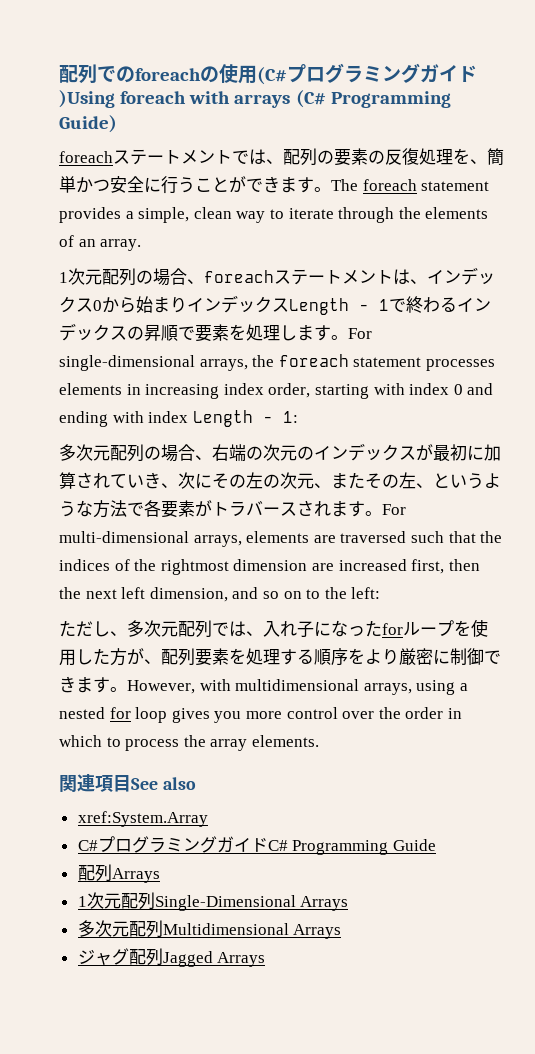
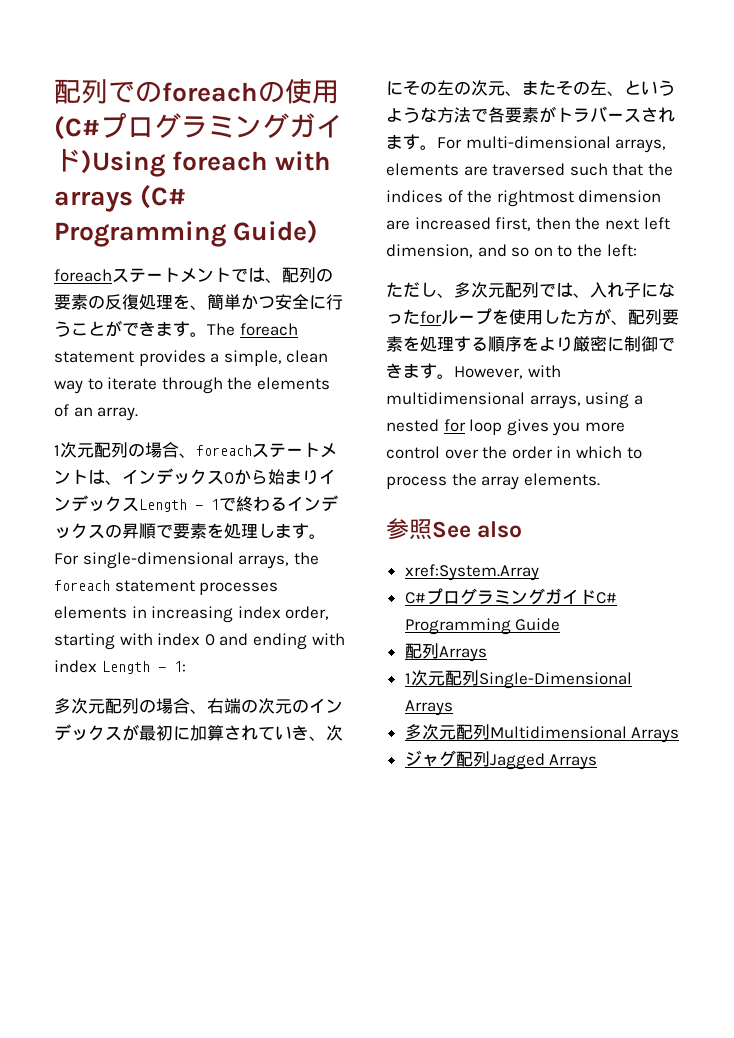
- 関連項目See also
+ 参照See also

